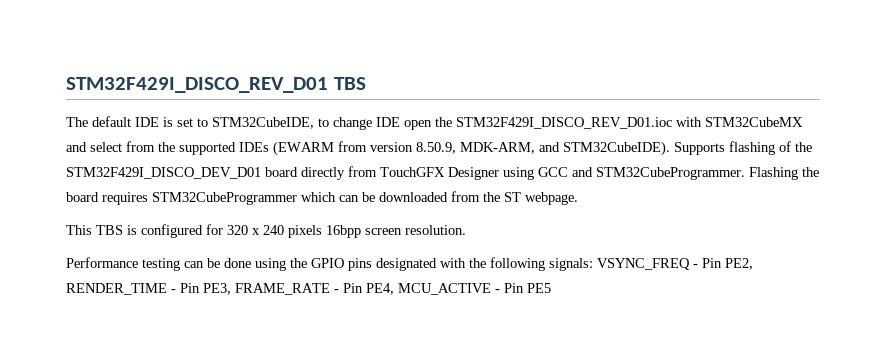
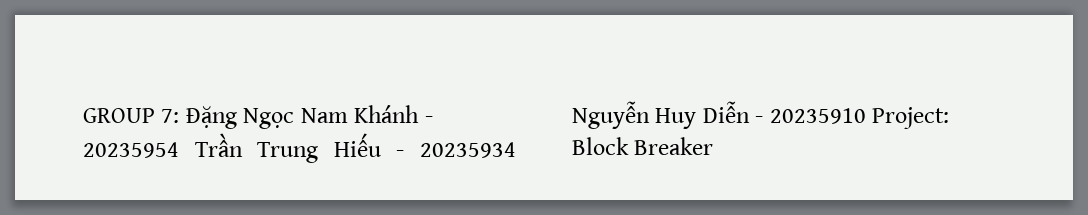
- STM32F429I_DISCO_REV_D01 TBS
- The default IDE is set to STM32CubeIDE, to change IDE open the STM32F429I_DISCO_REV_D01.ioc with STM32CubeMX and select from the supported IDEs (EWARM from version 8.50.9, MDK-ARM, and STM32CubeIDE). Supports flashing of the STM32F429I_DISCO_DEV_D01 board directly from TouchGFX Designer using GCC and STM32CubeProgrammer. Flashing the board requires STM32CubeProgrammer which can be downloaded from the ST webpage.
- This TBS is configured for 320 x 240 pixels 16bpp screen resolution.
- Performance testing can be done using the GPIO pins designated with the following signals: VSYNC_FREQ - Pin PE2, RENDER_TIME - Pin PE3, FRAME_RATE - Pin PE4, MCU_ACTIVE - Pin PE5
+ GROUP 7: Đặng Ngọc Nam Khánh - 20235954 Trần Trung Hiếu - 20235934 Nguyễn Huy Diễn - 20235910 Project: Block Breaker

